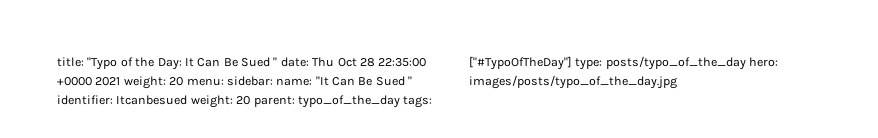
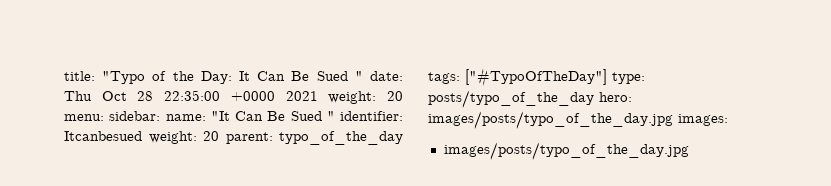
- title: "Typo of the Day: It Can Be Sued " date: Thu Oct 28 22:35:00 +0000 2021 weight: 20 menu: sidebar: name: "It Can Be Sued " identifier: Itcanbesued weight: 20 parent: typo_of_the_day tags: ["#TypoOfTheDay"] type: posts/typo_of_the_day hero: images/posts/typo_of_the_day.jpg
+ title: "Typo of the Day: It Can Be Sued " date: Thu Oct 28 22:35:00 +0000 2021 weight: 20 menu: sidebar: name: "It Can Be Sued " identifier: Itcanbesued weight: 20 parent: typo_of_the_day tags: ["#TypoOfTheDay"] type: posts/typo_of_the_day hero: images/posts/typo_of_the_day.jpg images:
+ images/posts/typo_of_the_day.jpg

